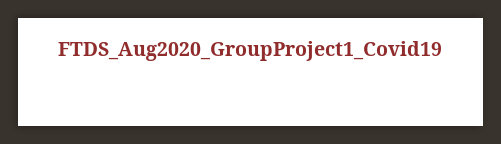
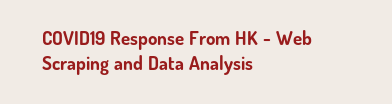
- FTDS_Aug2020_GroupProject1_Covid19
+ COVID19 Response From HK - Web Scraping and Data Analysis

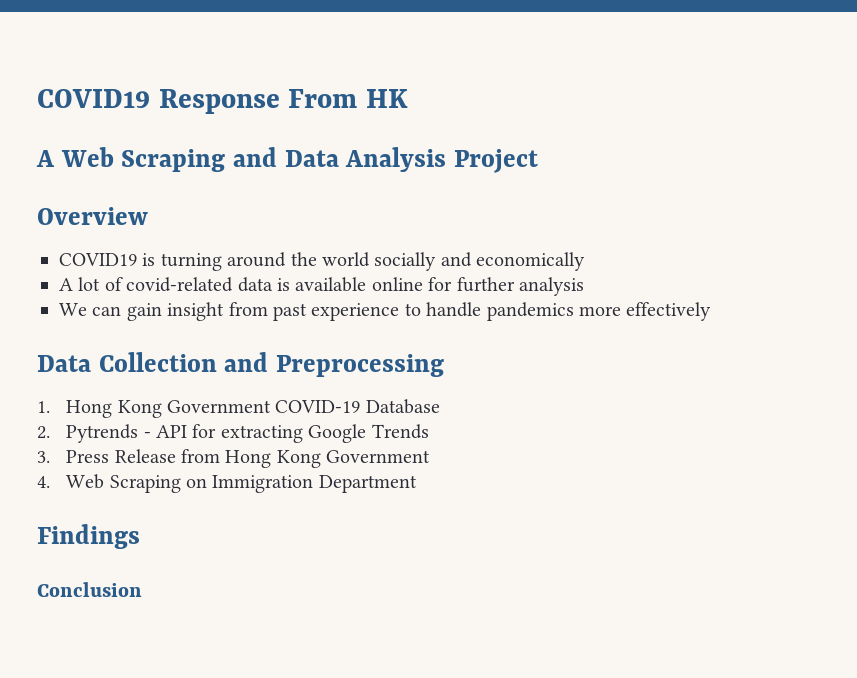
- COVID19 Response From HK - Web Scraping and Data Analysis
+ COVID19 Response From HK
+ A Web Scraping and Data Analysis Project
+ Overview
+ COVID19 is turning around the world socially and economically
+ A lot of covid-related data is available online for further analysis
+ We can gain insight from past experience to handle pandemics more effectively
+ Data Collection and Preprocessing
+ 1. Hong Kong Government COVID-19 Database
+ 2. Pytrends - API for extracting Google Trends
+ 3. Press Release from Hong Kong Government
+ 4. Web Scraping on Immigration Department
+ Findings
+ Conclusion

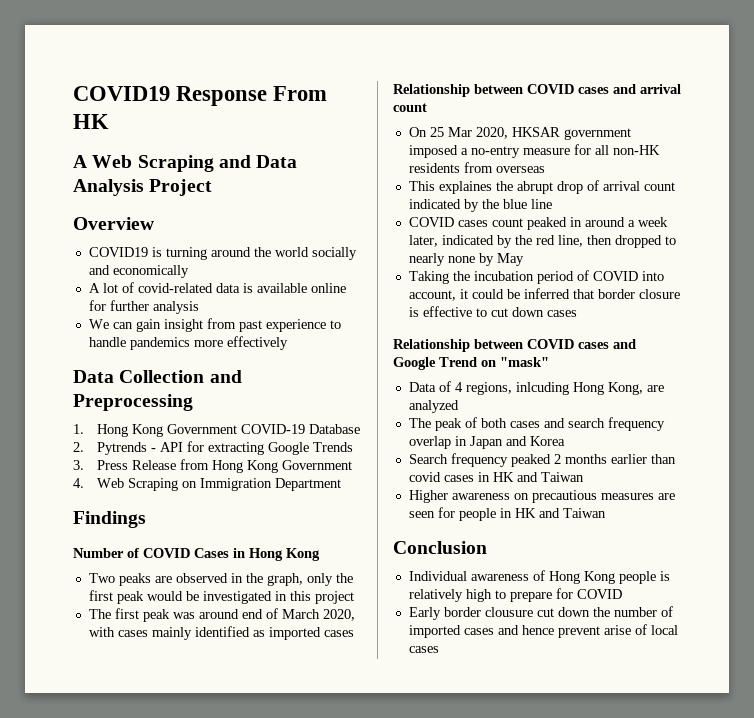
+ Number of COVID Cases in Hong Kong
+ Two peaks are observed in the graph, only the first peak would be investigated in this project
+ The first peak was around end of March 2020, with cases mainly identified as imported cases
+ Relationship between COVID cases and arrival count
+ On 25 Mar 2020, HKSAR government imposed a no-entry measure for all non-HK residents from overseas
+ This explaines the abrupt drop of arrival count indicated by the blue line
+ COVID cases count peaked in around a week later, indicated by the red line, then dropped to nearly none by May
+ Taking the incubation period of COVID into account, it could be inferred that border closure is effective to cut down cases
+ Relationship between COVID cases and Google Trend on "mask"
+ Data of 4 regions, inlcuding Hong Kong, are analyzed
+ The peak of both cases and search frequency overlap in Japan and Korea
+ Search frequency peaked 2 months earlier than covid cases in HK and Taiwan
+ Higher awareness on precautious measures are seen for people in HK and Taiwan
  Conclusion
+ Individual awareness of Hong Kong people is relatively high to prepare for COVID
+ Early border clousure cut down the number of imported cases and hence prevent arise of local cases

